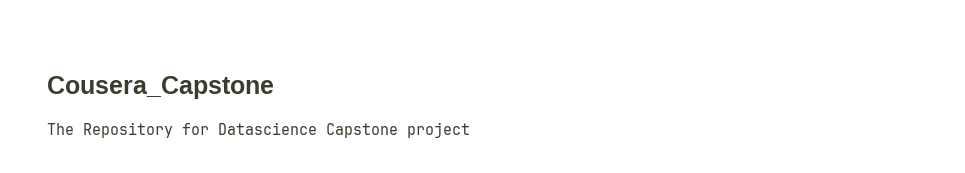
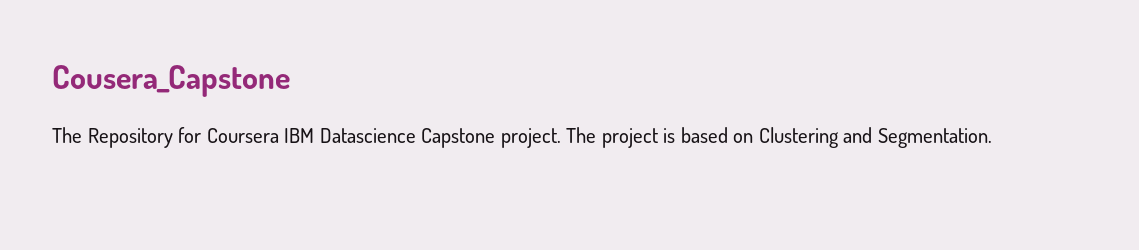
- The Repository for Datascience Capstone project
+ The Repository for Coursera IBM Datascience Capstone project. The project is based on Clustering and Segmentation.

